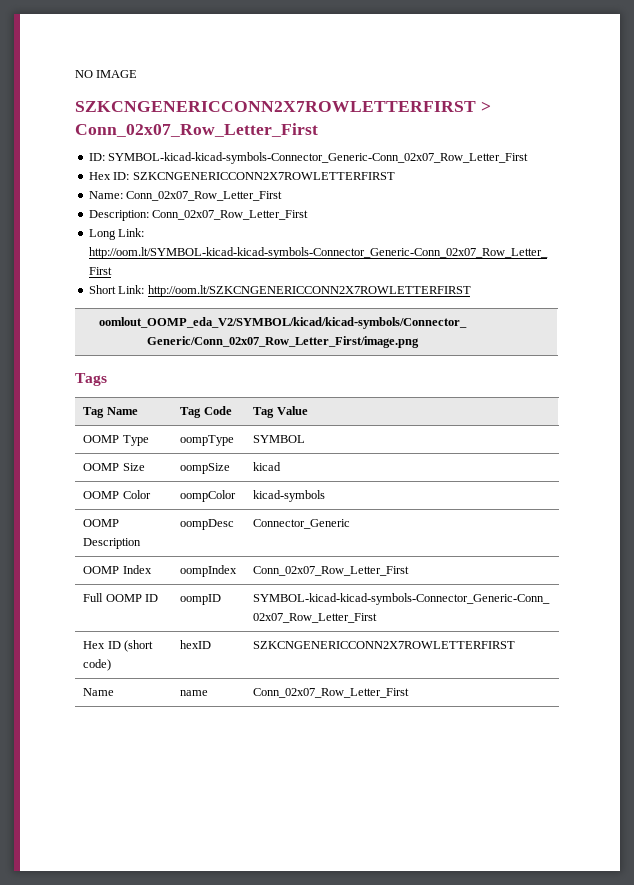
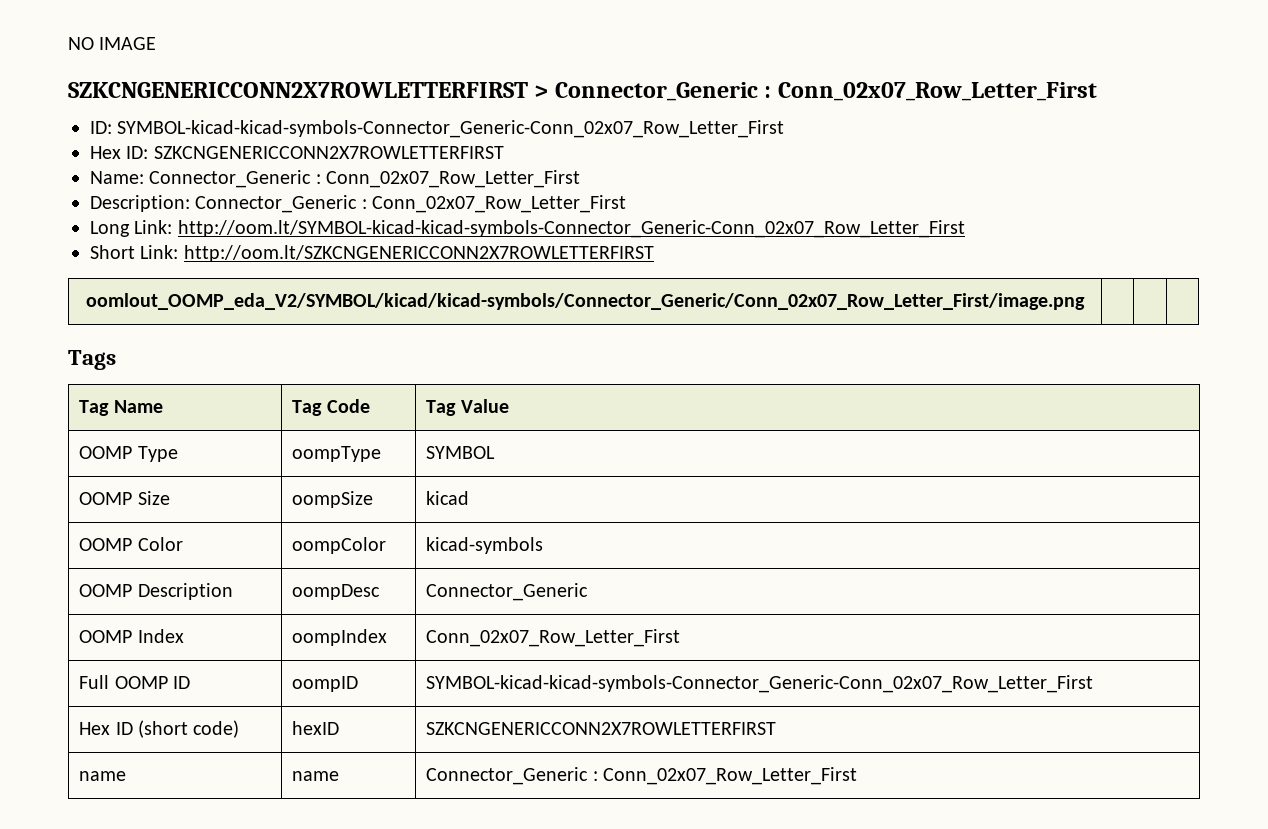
- SZKCNGENERICCONN2X7ROWLETTERFIRST > Conn_02x07_Row_Letter_First
+ SZKCNGENERICCONN2X7ROWLETTERFIRST > Connector_Generic : Conn_02x07_Row_Letter_First
- Name: Conn_02x07_Row_Letter_First
+ Name: Connector_Generic : Conn_02x07_Row_Letter_First
- Description: Conn_02x07_Row_Letter_First
+ Description: Connector_Generic : Conn_02x07_Row_Letter_First
- Name | name | Conn_02x07_Row_Letter_First
+ name | name | Connector_Generic : Conn_02x07_Row_Letter_First

